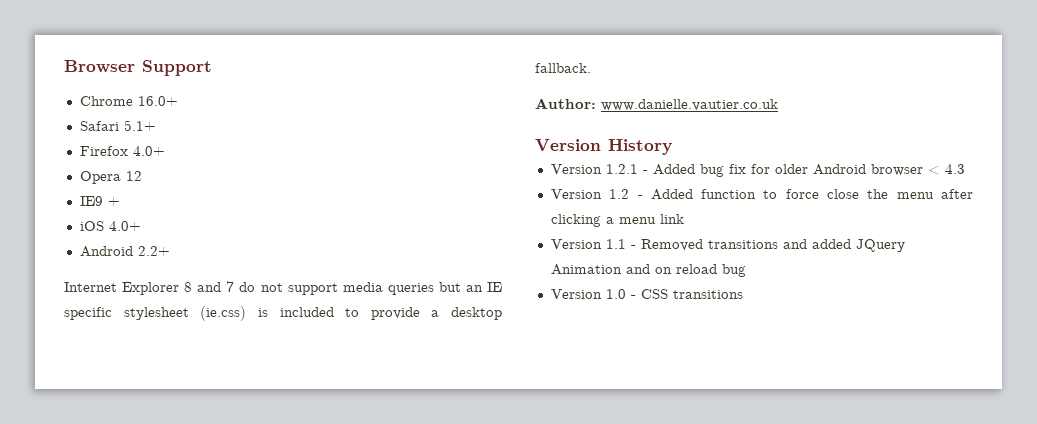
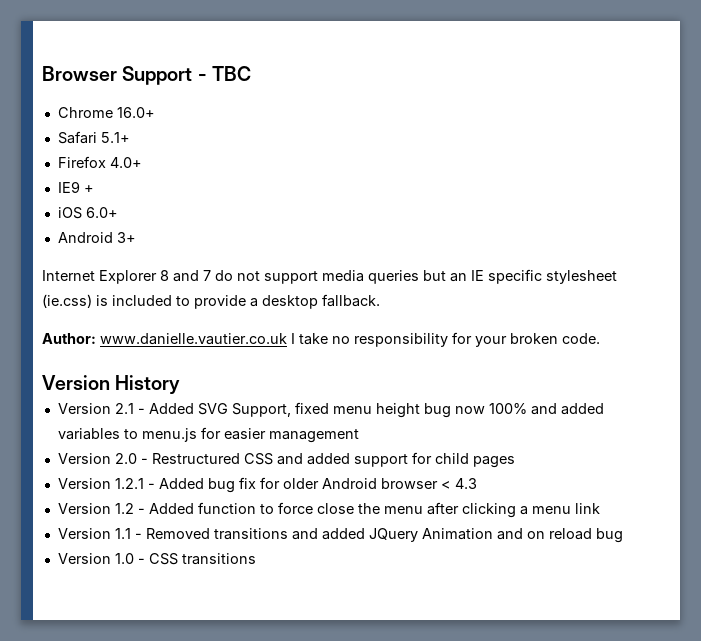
- Browser Support
+ Browser Support - TBC
- Opera 12
- iOS 4.0+
- Android 2.2+
+ iOS 6.0+
+ Android 3+
- Author: www.danielle.vautier.co.uk
+ Author: www.danielle.vautier.co.uk I take no responsibility for your broken code.
  Version History
+ Version 2.1 - Added SVG Support, fixed menu height bug now 100% and added variables to menu.js for easier management
+ Version 2.0 - Restructured CSS and added support for child pages

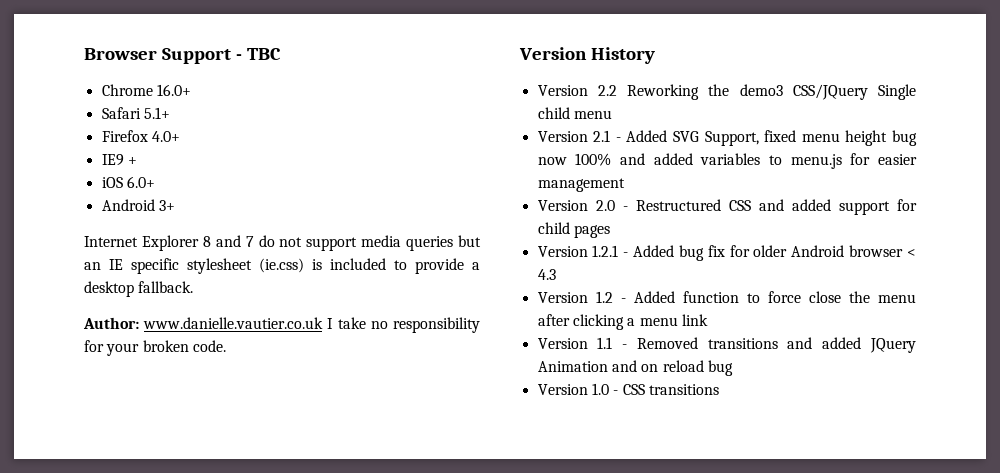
+ Version 2.2 Reworking the demo3 CSS/JQuery Single child menu

